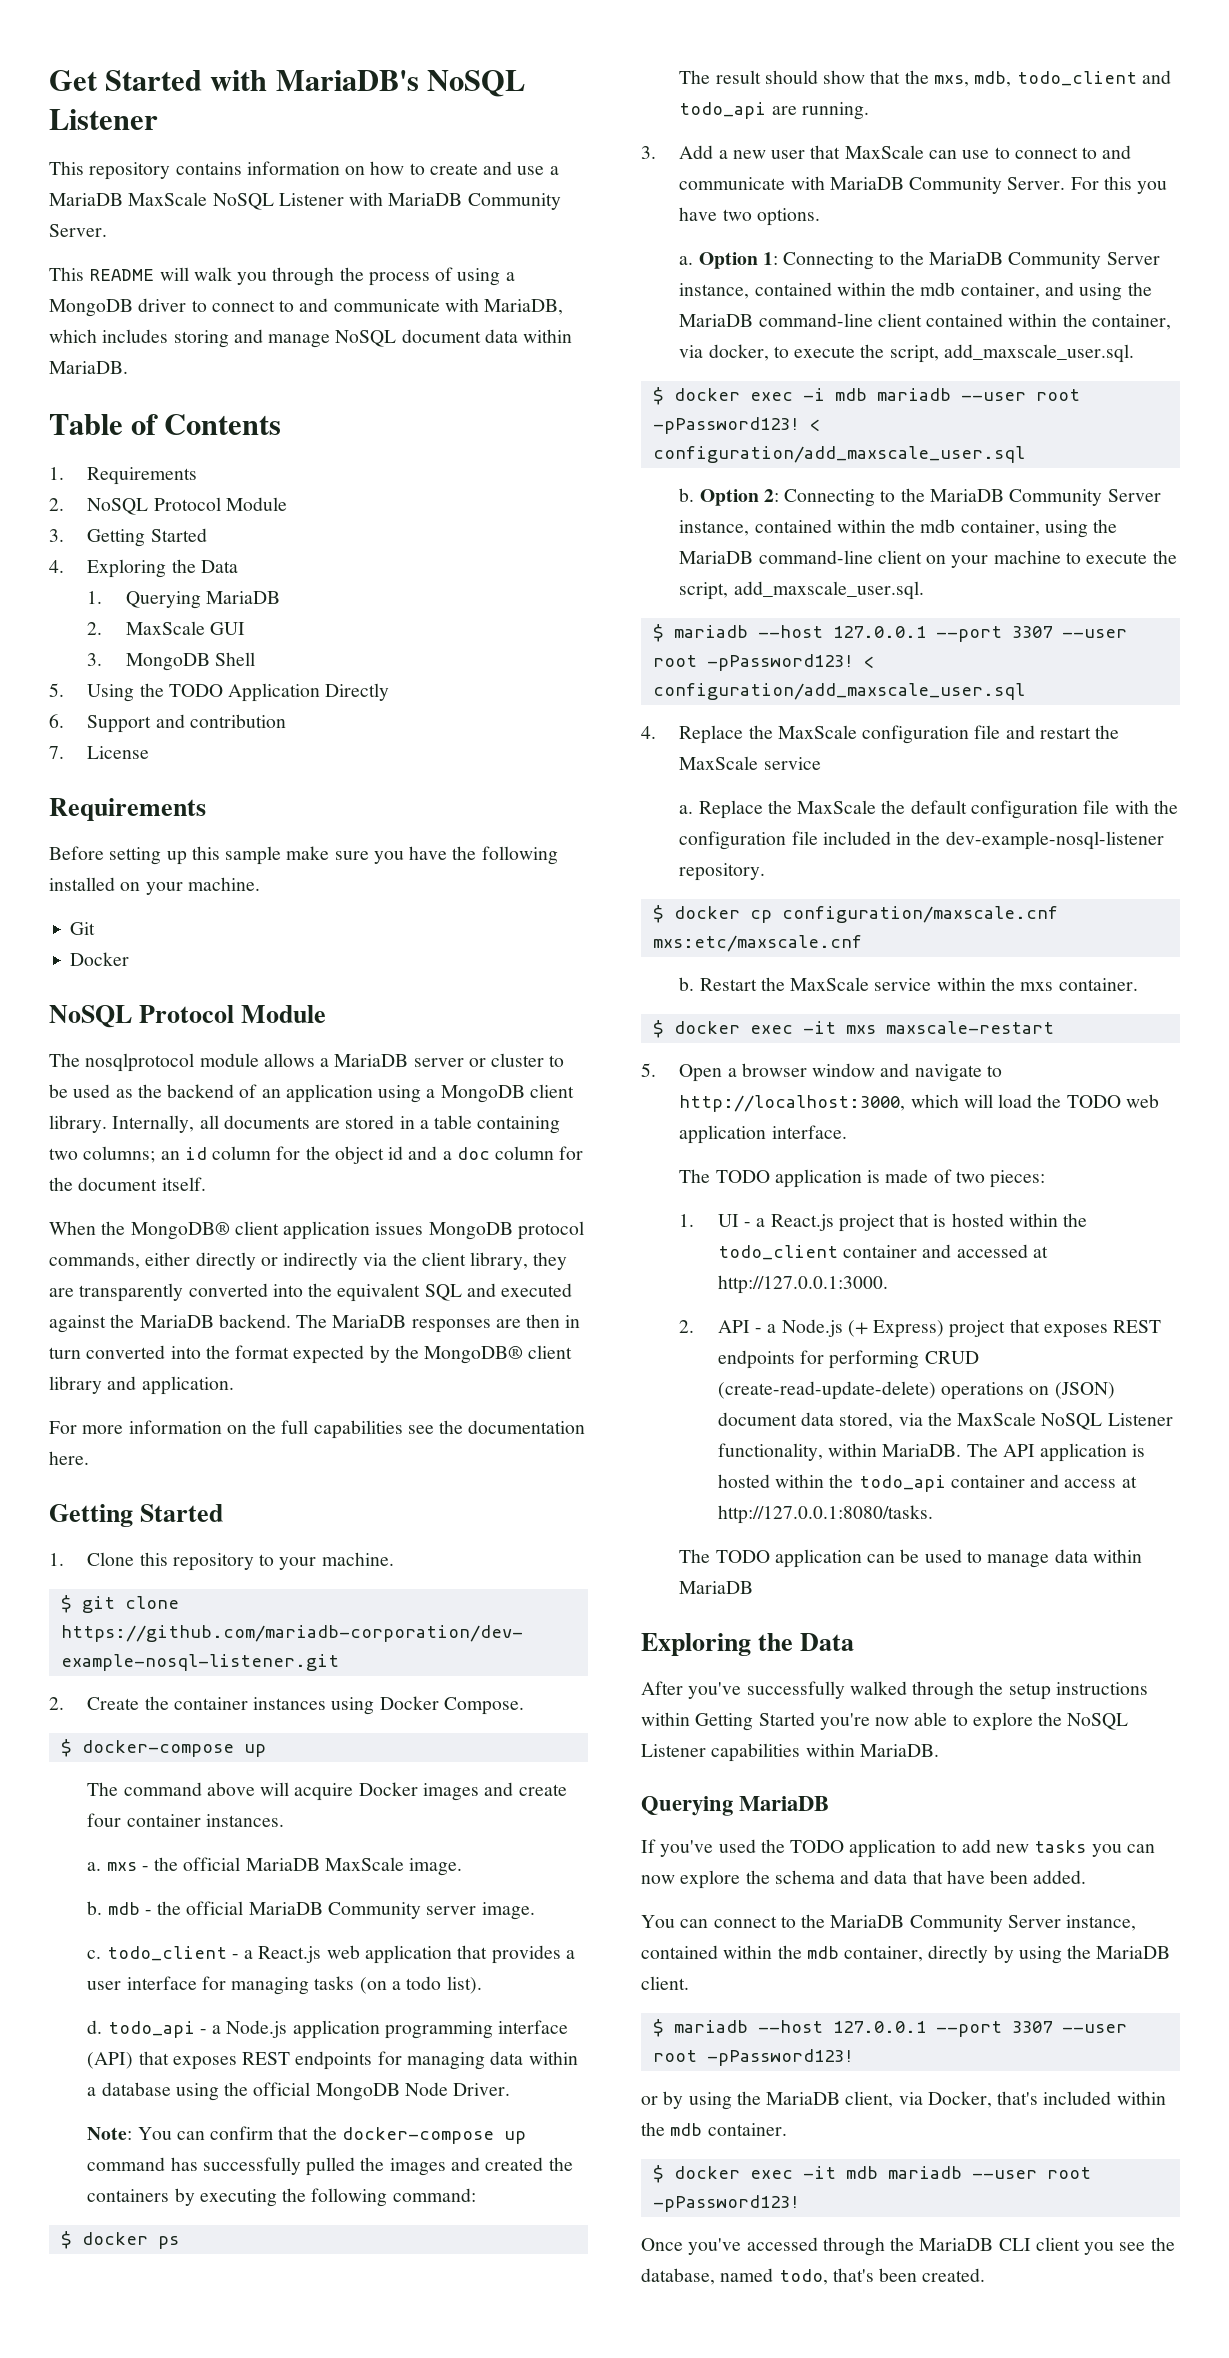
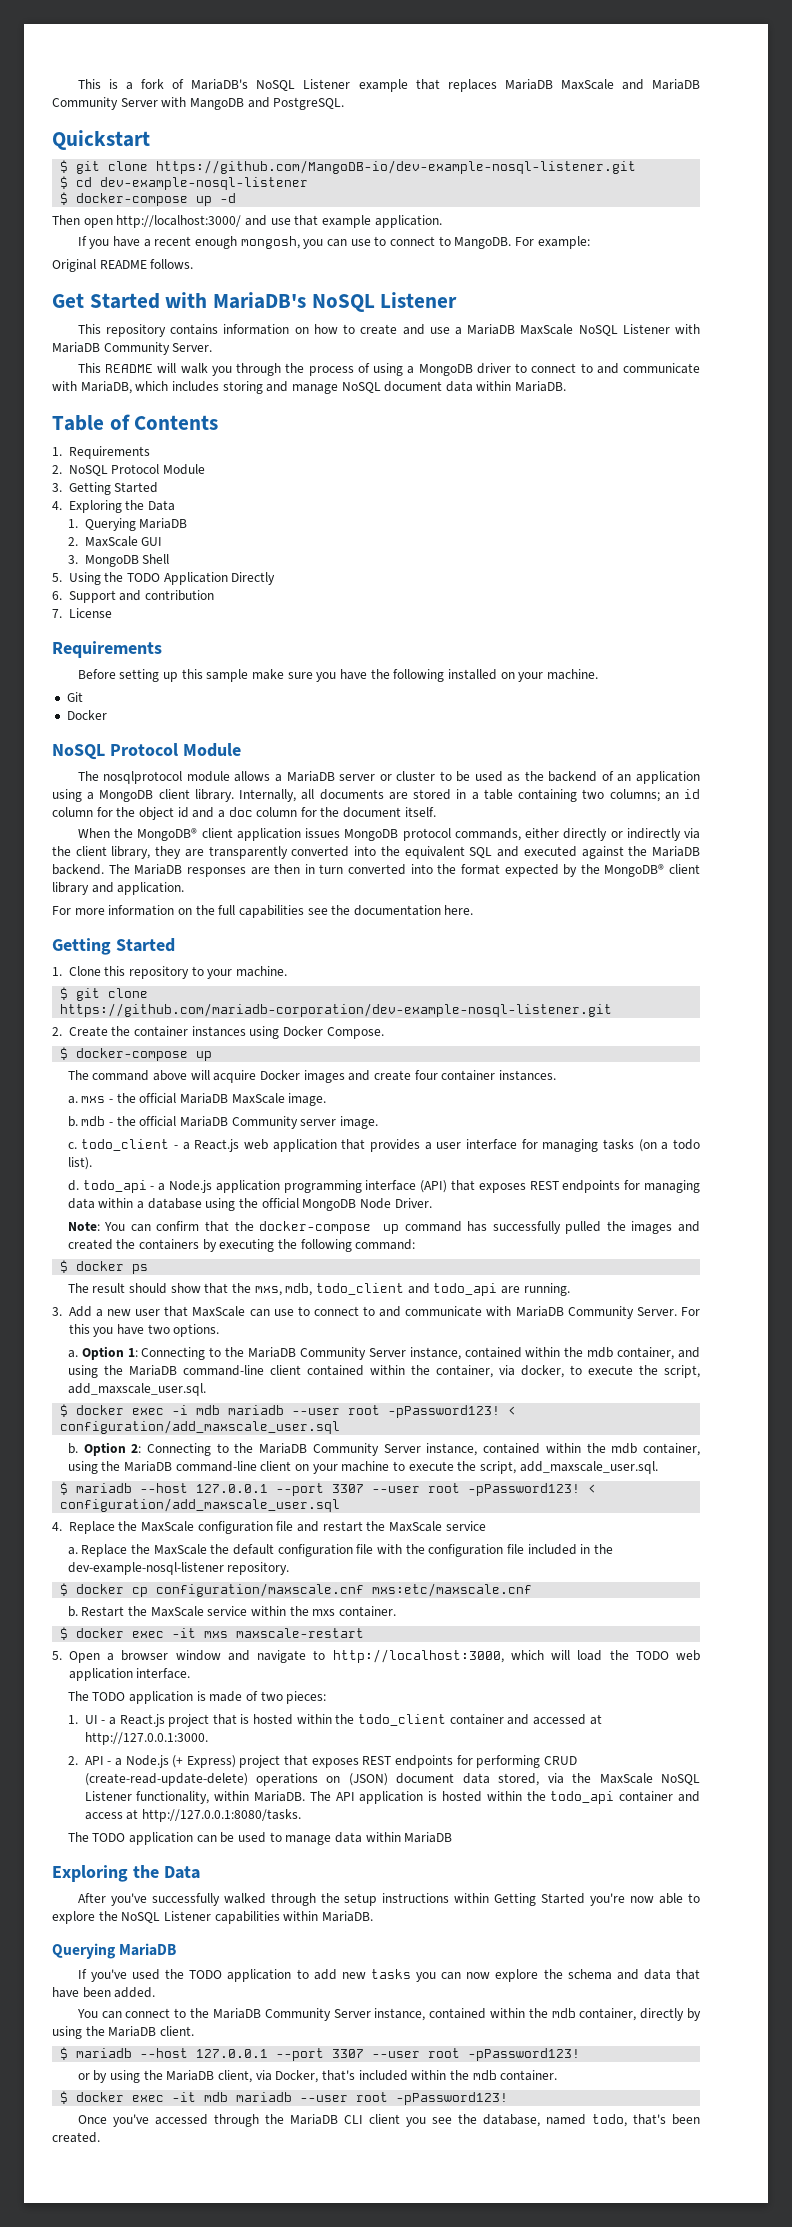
+ This is a fork of MariaDB's NoSQL Listener example that replaces MariaDB MaxScale and MariaDB Community Server with MangoDB and PostgreSQL.
+ Quickstart
+ $ git clone https://github.com/MangoDB-io/dev-example-nosql-listener.git
+ $ cd dev-example-nosql-listener
+ $ docker-compose up -d
+ Then open http://localhost:3000/ and use that example application.
+ If you have a recent enough mongosh, you can use to connect to MangoDB. For example:
+ Original README follows.

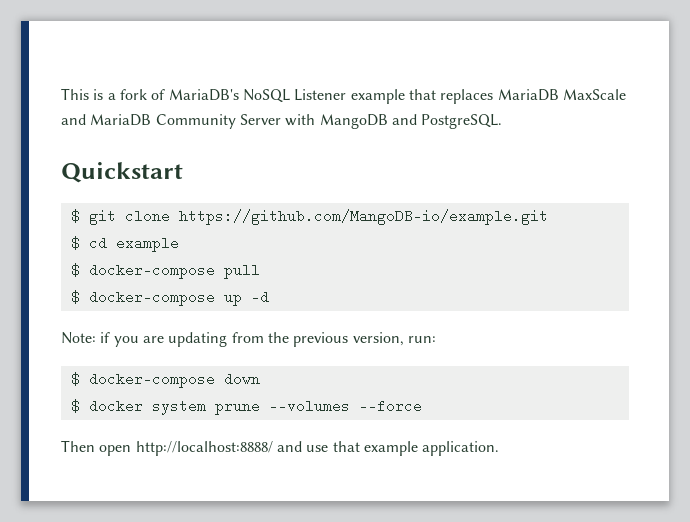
- $ git clone https://github.com/MangoDB-io/dev-example-nosql-listener.git
+ $ git clone https://github.com/MangoDB-io/example.git
- $ cd dev-example-nosql-listener
+ $ cd example
+ $ docker-compose pull
+ Note: if you are updating from the previous version, run:
+ $ docker-compose down
+ $ docker system prune --volumes --force
- Then open http://localhost:3000/ and use that example application.
+ Then open http://localhost:8888/ and use that example application.
- If you have a recent enough mongosh, you can use to connect to MangoDB. For example:
- Original README follows.
- Get Started with MariaDB's NoSQL Listener
- This repository contains information on how to create and use a MariaDB MaxScale NoSQL Listener with MariaDB Community Server.
- This README will walk you through the process of using a MongoDB driver to connect to and communicate with MariaDB, which includes storing and manage NoSQL document data within MariaDB.
- Table of Contents
- 1. Requirements
- 2. NoSQL Protocol Module
- 3. Getting Started
- 4. Exploring the Data
- 1. Querying MariaDB
- 2. MaxScale GUI
- 3. MongoDB Shell
- 5. Using the TODO Application Directly
- 6. Support and contribution
- 7. License
- Requirements
- Before setting up this sample make sure you have the following installed on your machine.
- Git
- Docker
- NoSQL Protocol Module
- The nosqlprotocol module allows a MariaDB server or cluster to be used as the backend of an application using a MongoDB client library. Internally, all documents are stored in a table containing two columns; an id column for the object id and a doc column for the document itself.
- When the MongoDB® client application issues MongoDB protocol commands, either directly or indirectly via the client library, they are transparently converted into the equivalent SQL and executed against the MariaDB backend. The MariaDB responses are then in turn converted into the format expected by the MongoDB® client library and application.
- For more information on the full capabilities see the documentation here.
- Getting Started
- 1. Clone this repository to your machine.
- $ git clone https://github.com/mariadb-corporation/dev-example-nosql-listener.git
- 2. Create the container instances using Docker Compose.
- $ docker-compose up
- The command above will acquire Docker images and create four container instances.
- a. mxs - the official MariaDB MaxScale image.
- b. mdb - the official MariaDB Community server image.
- c. todo_client - a React.js web application that provides a user interface for managing tasks (on a todo list).
- d. todo_api - a Node.js application programming interface (API) that exposes REST endpoints for managing data within a database using the official MongoDB Node Driver.
- Note: You can confirm that the docker-compose up command has successfully pulled the images and created the containers by executing the following command:
- $ docker ps
- The result should show that the mxs, mdb, todo_client and todo_api are running.
- 3. Add a new user that MaxScale can use to connect to and communicate with MariaDB Community Server. For this you have two options.
- a. Option 1: Connecting to the MariaDB Community Server instance, contained within the mdb container, and using the MariaDB command-line client contained within the container, via docker, to execute the script, add_maxscale_user.sql.
- $ docker exec -i mdb mariadb --user root -pPassword123! < configuration/add_maxscale_user.sql
- b. Option 2: Connecting to the MariaDB Community Server instance, contained within the mdb container, using the MariaDB command-line client on your machine to execute the script, add_maxscale_user.sql.
- $ mariadb --host 127.0.0.1 --port 3307 --user root -pPassword123! < configuration/add_maxscale_user.sql
- 4. Replace the MaxScale configuration file and restart the MaxScale service
- a. Replace the MaxScale the default configuration file with the configuration file included in the dev-example-nosql-listener repository.
- $ docker cp configuration/maxscale.cnf mxs:etc/maxscale.cnf
- b. Restart the MaxScale service within the mxs container.
- $ docker exec -it mxs maxscale-restart
- 5. Open a browser window and navigate to http://localhost:3000, which will load the TODO web application interface.
- The TODO application is made of two pieces:
- 1. UI - a React.js project that is hosted within the todo_client container and accessed at http://127.0.0.1:3000.
- 2. API - a Node.js (+ Express) project that exposes REST endpoints for performing CRUD (create-read-update-delete) operations on (JSON) document data stored, via the MaxScale NoSQL Listener functionality, within MariaDB. The API application is hosted within the todo_api container and access at http://127.0.0.1:8080/tasks.
- The TODO application can be used to manage data within MariaDB
- Exploring the Data
- After you've successfully walked through the setup instructions within Getting Started you're now able to explore the NoSQL Listener capabilities within MariaDB.
- Querying MariaDB
- If you've used the TODO application to add new tasks you can now explore the schema and data that have been added.
- You can connect to the MariaDB Community Server instance, contained within the mdb container, directly by using the MariaDB client.
- $ mariadb --host 127.0.0.1 --port 3307 --user root -pPassword123!
- or by using the MariaDB client, via Docker, that's included within the mdb container.
- $ docker exec -it mdb mariadb --user root -pPassword123!
- Once you've accessed through the MariaDB CLI client you see the database, named todo, that's been created.

